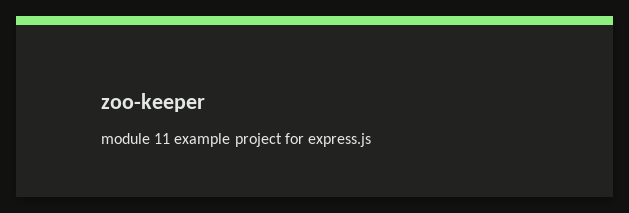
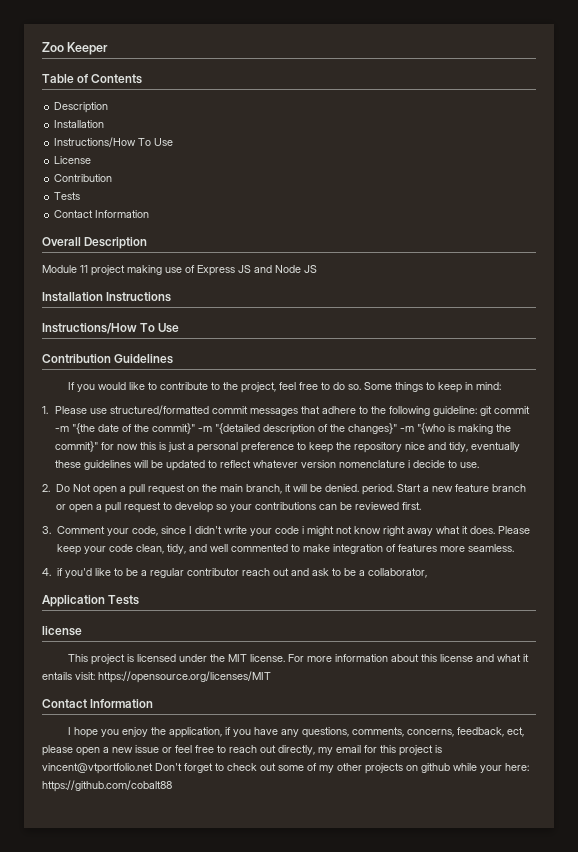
- zoo-keeper
- module 11 example project for express.js
+ Zoo Keeper
+ Table of Contents
+ Description
+ Installation
+ Instructions/How To Use
+ License
+ Contribution
+ Tests
+ Contact Information
+ Overall Description
+ Module 11 project making use of Express JS and Node JS
+ Installation Instructions
+ Instructions/How To Use
+ Contribution Guidelines
+ If you would like to contribute to the project, feel free to do so. Some things to keep in mind:
+ 1. Please use structured/formatted commit messages that adhere to the following guideline: git commit -m "{the date of the commit}" -m "{detailed description of the changes}" -m "{who is making the commit}" for now this is just a personal preference to keep the repository nice and tidy, eventually these guidelines will be updated to reflect whatever version nomenclature i decide to use.
+ 2. Do Not open a pull request on the main branch, it will be denied. period. Start a new feature branch or open a pull request to develop so your contributions can be reviewed first.
+ 3. Comment your code, since I didn't write your code i might not know right away what it does. Please keep your code clean, tidy, and well commented to make integration of features more seamless.
+ 4. if you'd like to be a regular contributor reach out and ask to be a collaborator,
+ Application Tests
+ license
+ This project is licensed under the MIT license. For more information about this license and what it entails visit: https://opensource.org/licenses/MIT
+ Contact Information
+ I hope you enjoy the application, if you have any questions, comments, concerns, feedback, ect, please open a new issue or feel free to reach out directly, my email for this project is vincent@vtportfolio.net Don't forget to check out some of my other projects on github while your here: https://github.com/cobalt88

